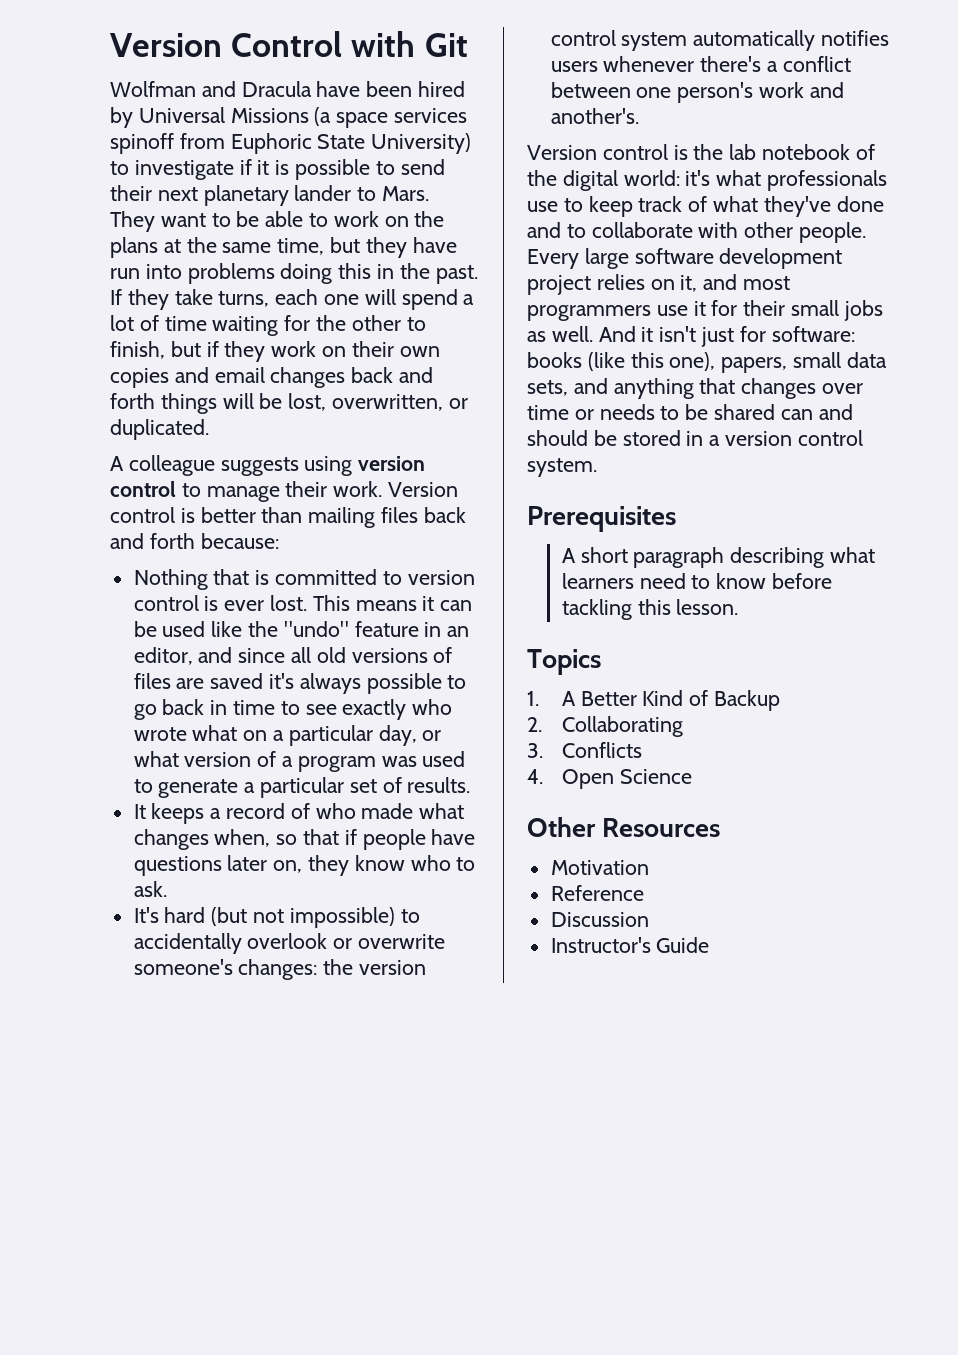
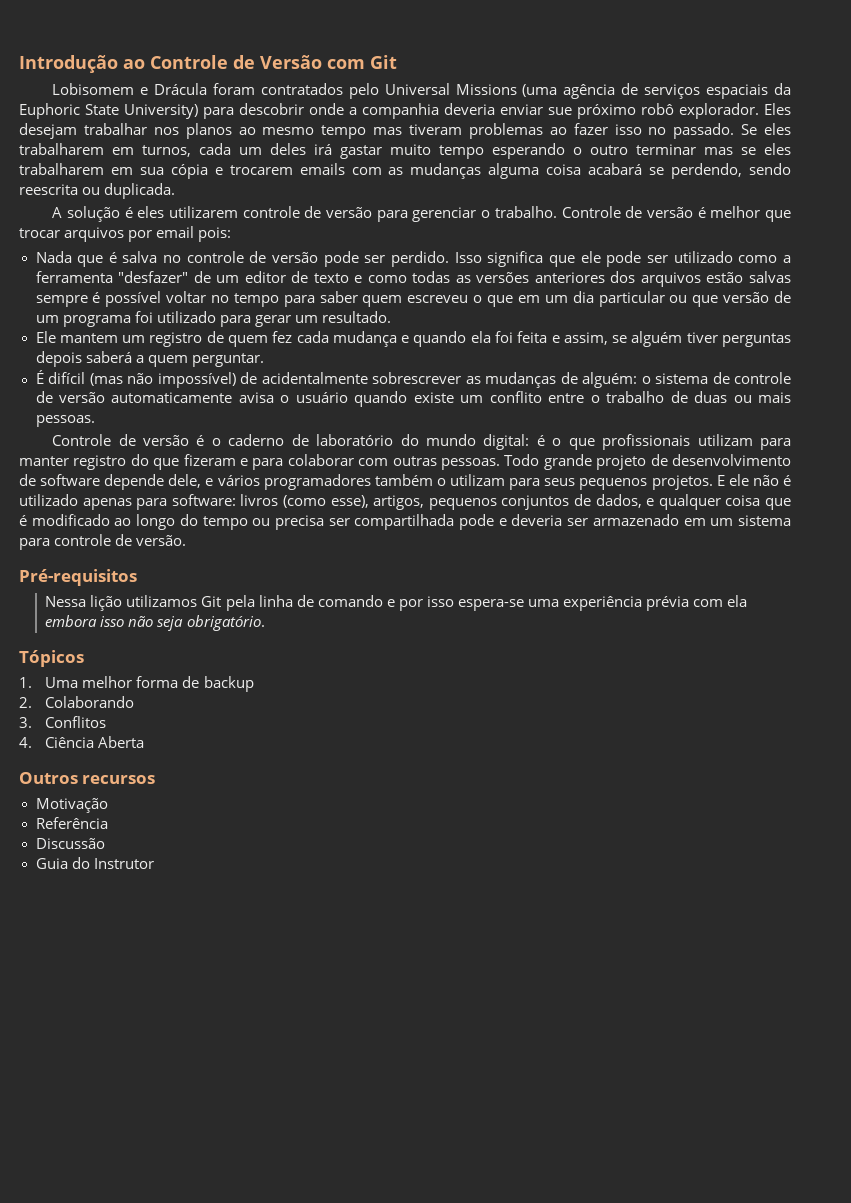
- Version Control with Git
- Wolfman and Dracula have been hired by Universal Missions (a space services spinoff from Euphoric State University) to investigate if it is possible to send their next planetary lander to Mars. They want to be able to work on the plans at the same time, but they have run into problems doing this in the past. If they take turns, each one will spend a lot of time waiting for the other to finish, but if they work on their own copies and email changes back and forth things will be lost, overwritten, or duplicated.
- A colleague suggests using version control to manage their work. Version control is better than mailing files back and forth because:
- Nothing that is committed to version control is ever lost. This means it can be used like the "undo" feature in an editor, and since all old versions of files are saved it's always possible to go back in time to see exactly who wrote what on a particular day, or what version of a program was used to generate a particular set of results.
- It keeps a record of who made what changes when, so that if people have questions later on, they know who to ask.
- It's hard (but not impossible) to accidentally overlook or overwrite someone's changes: the version control system automatically notifies users whenever there's a conflict between one person's work and another's.
- Version control is the lab notebook of the digital world: it's what professionals use to keep track of what they've done and to collaborate with other people. Every large software development project relies on it, and most programmers use it for their small jobs as well. And it isn't just for software: books (like this one), papers, small data sets, and anything that changes over time or needs to be shared can and should be stored in a version control system.
- Prerequisites
- A short paragraph describing what learners need to know before tackling this lesson.
- Topics
- 1. A Better Kind of Backup
+ Introdução ao Controle de Versão com Git
+ Lobisomem e Drácula foram contratados pelo Universal Missions (uma agência de serviços espaciais da Euphoric State University) para descobrir onde a companhia deveria enviar sue próximo robô explorador. Eles desejam trabalhar nos planos ao mesmo tempo mas tiveram problemas ao fazer isso no passado. Se eles trabalharem em turnos, cada um deles irá gastar muito tempo esperando o outro terminar mas se eles trabalharem em sua cópia e trocarem emails com as mudanças alguma coisa acabará se perdendo, sendo reescrita ou duplicada.
+ A solução é eles utilizarem controle de versão para gerenciar o trabalho. Controle de versão é melhor que trocar arquivos por email pois:
+ Nada que é salva no controle de versão pode ser perdido. Isso significa que ele pode ser utilizado como a ferramenta "desfazer" de um editor de texto e como todas as versões anteriores dos arquivos estão salvas sempre é possível voltar no tempo para saber quem escreveu o que em um dia particular ou que versão de um programa foi utilizado para gerar um resultado.
+ Ele mantem um registro de quem fez cada mudança e quando ela foi feita e assim, se alguém tiver perguntas depois saberá a quem perguntar.
+ É difícil (mas não impossível) de acidentalmente sobrescrever as mudanças de alguém: o sistema de controle de versão automaticamente avisa o usuário quando existe um conflito entre o trabalho de duas ou mais pessoas.
+ Controle de versão é o caderno de laboratório do mundo digital: é o que profissionais utilizam para manter registro do que fizeram e para colaborar com outras pessoas. Todo grande projeto de desenvolvimento de software depende dele, e vários programadores também o utilizam para seus pequenos projetos. E ele não é utilizado apenas para software: livros (como esse), artigos, pequenos conjuntos de dados, e qualquer coisa que é modificado ao longo do tempo ou precisa ser compartilhada pode e deveria ser armazenado em um sistema para controle de versão.
+ Pré-requisitos
+ Nessa lição utilizamos Git pela linha de comando e por isso espera-se uma experiência prévia com ela embora isso não seja obrigatório.
+ Tópicos
+ 1. Uma melhor forma de backup
- 2. Collaborating
+ 2. Colaborando
- 3. Conflicts
+ 3. Conflitos
- 4. Open Science
- Other Resources
- Motivation
- Reference
- Discussion
- Instructor's Guide
+ 4. Ciência Aberta
+ Outros recursos
+ Motivação
+ Referência
+ Discussão
+ Guia do Instrutor

